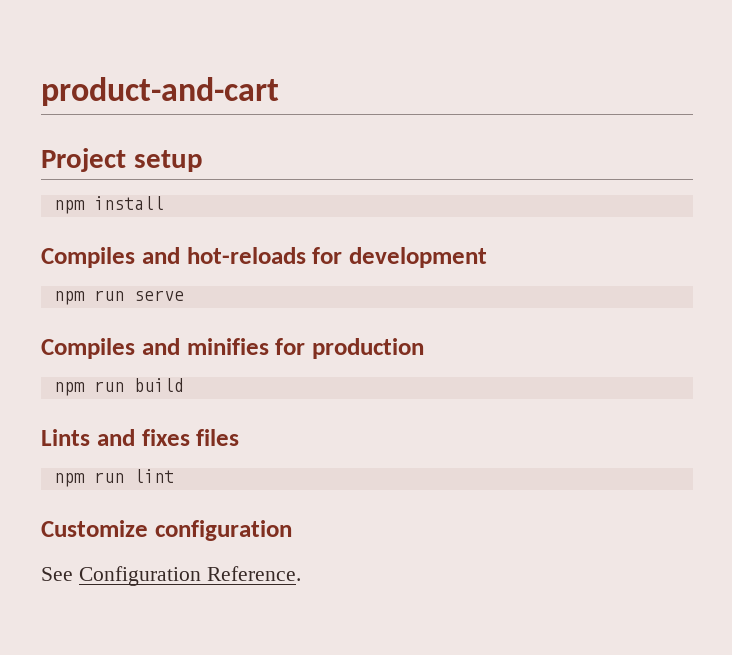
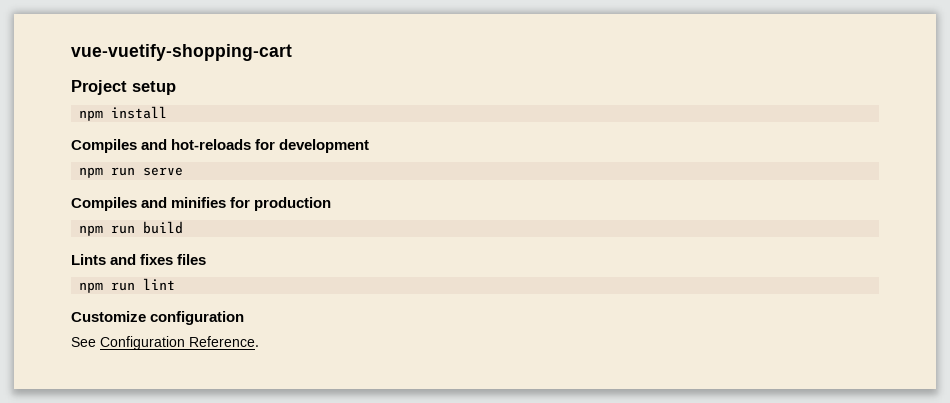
- product-and-cart
+ vue-vuetify-shopping-cart

